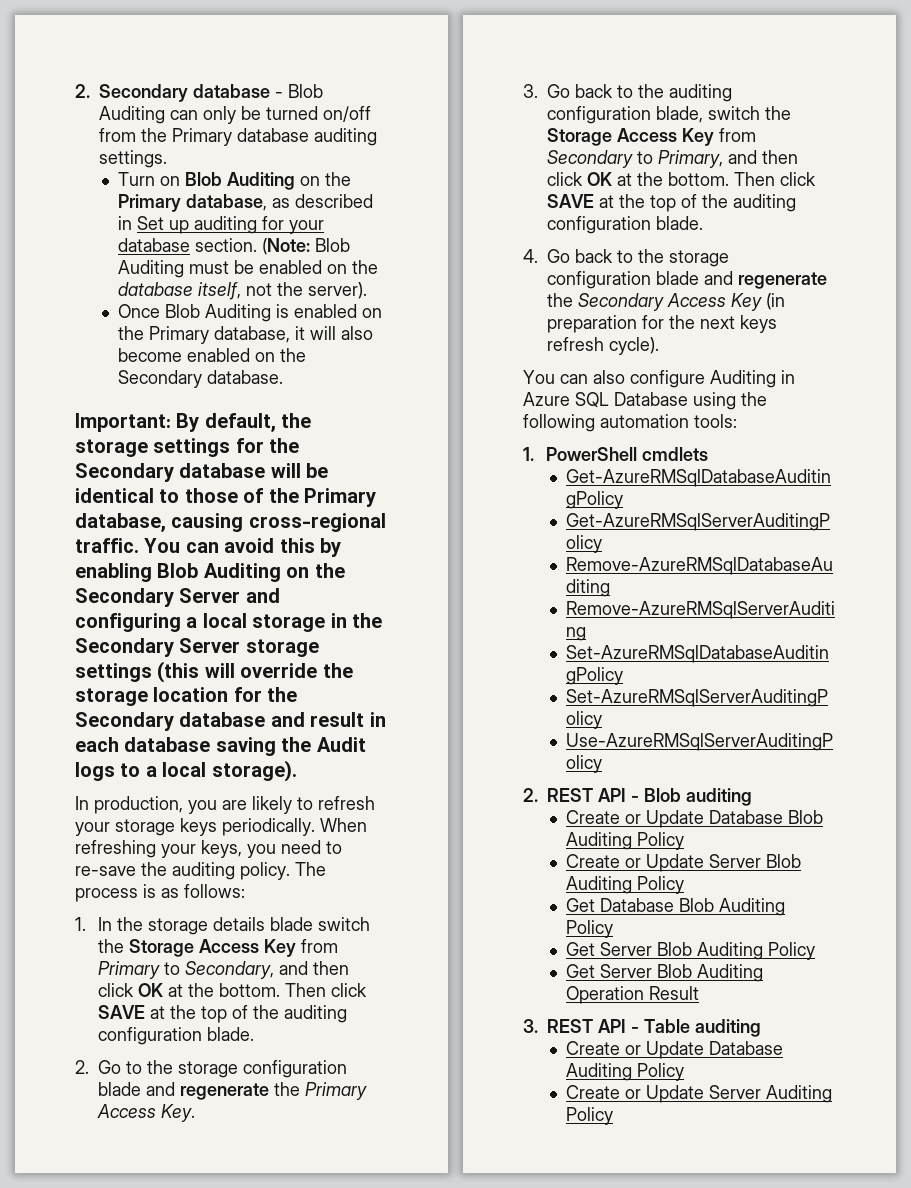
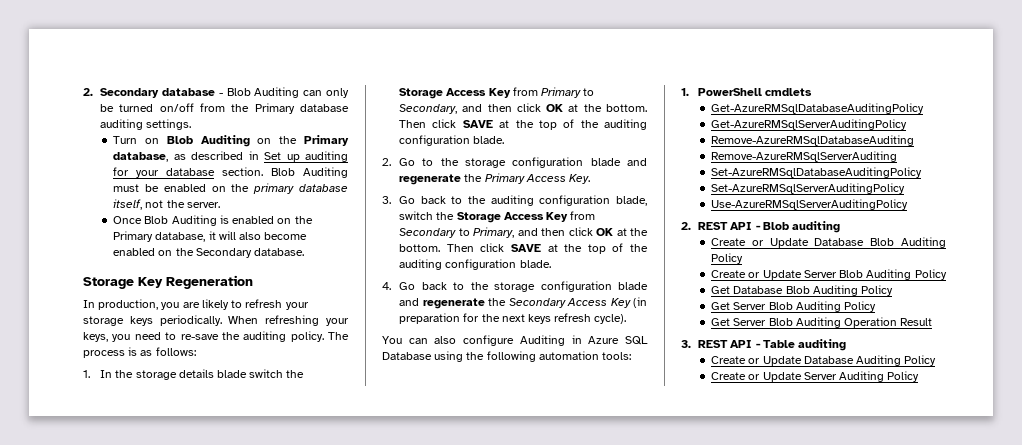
- (Note: Blob Auditing must be enabled on the database itself, not the server).
+ Blob Auditing must be enabled on the primary database itself, not the server.
- Important: By default, the storage settings for the Secondary database will be identical to those of the Primary database, causing cross-regional traffic. You can avoid this by enabling Blob Auditing on the Secondary Server and configuring a local storage in the Secondary Server storage settings (this will override the storage location for the Secondary database and result in each database saving the Audit logs to a local storage).
+ Storage Key Regeneration

